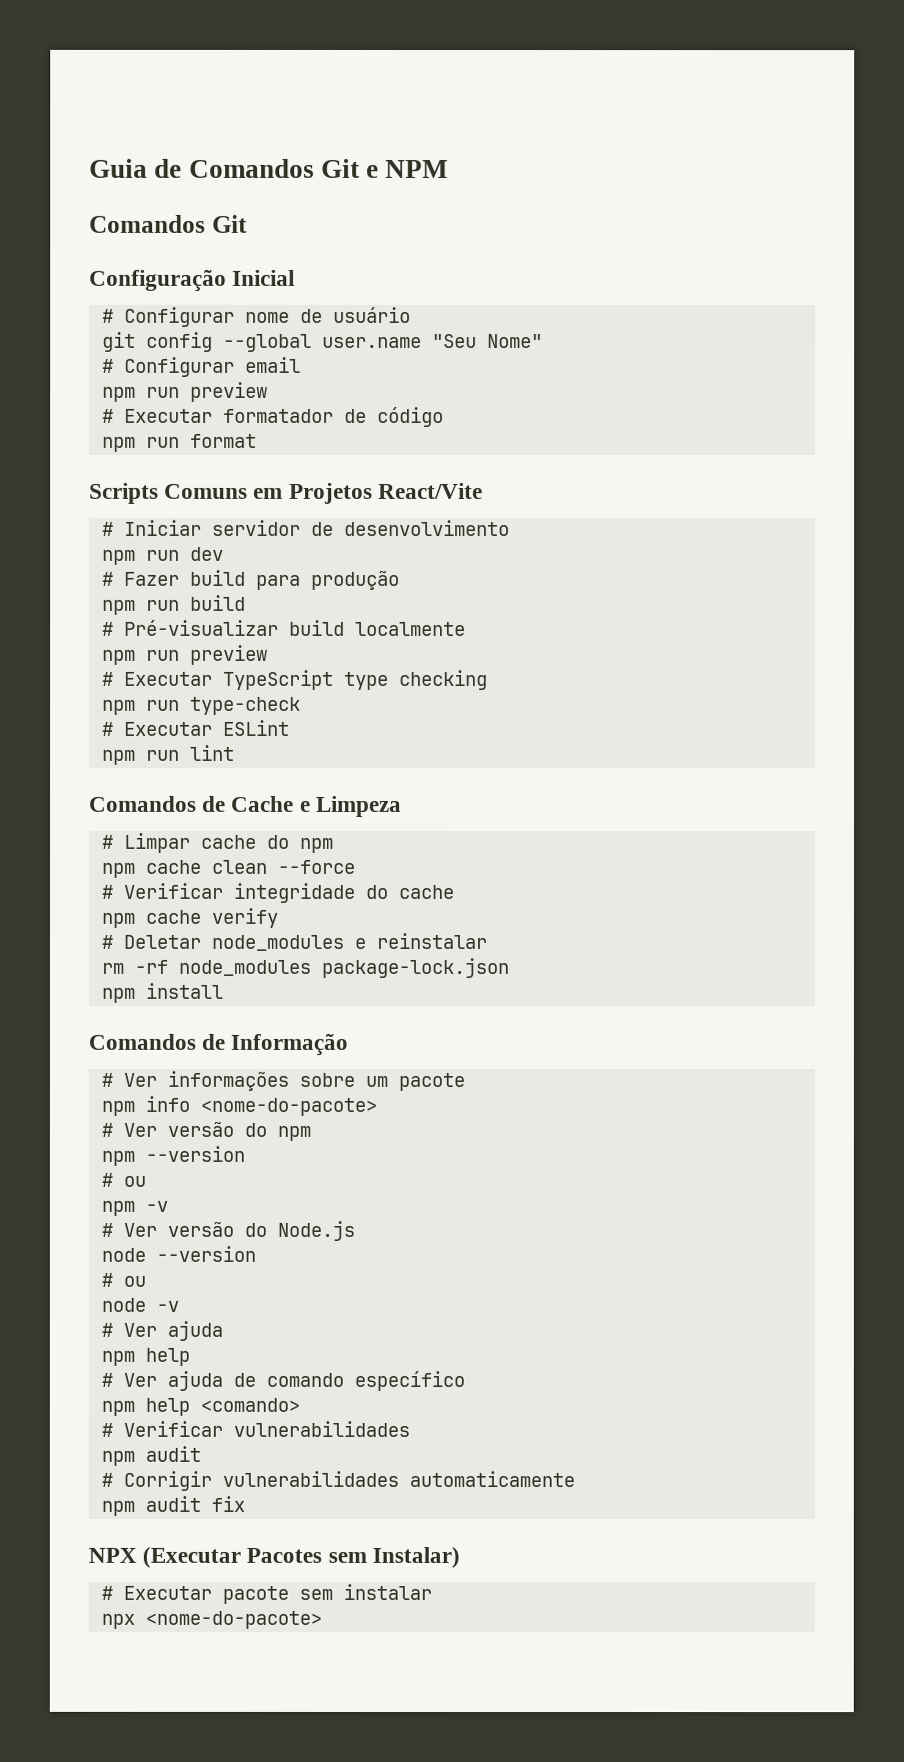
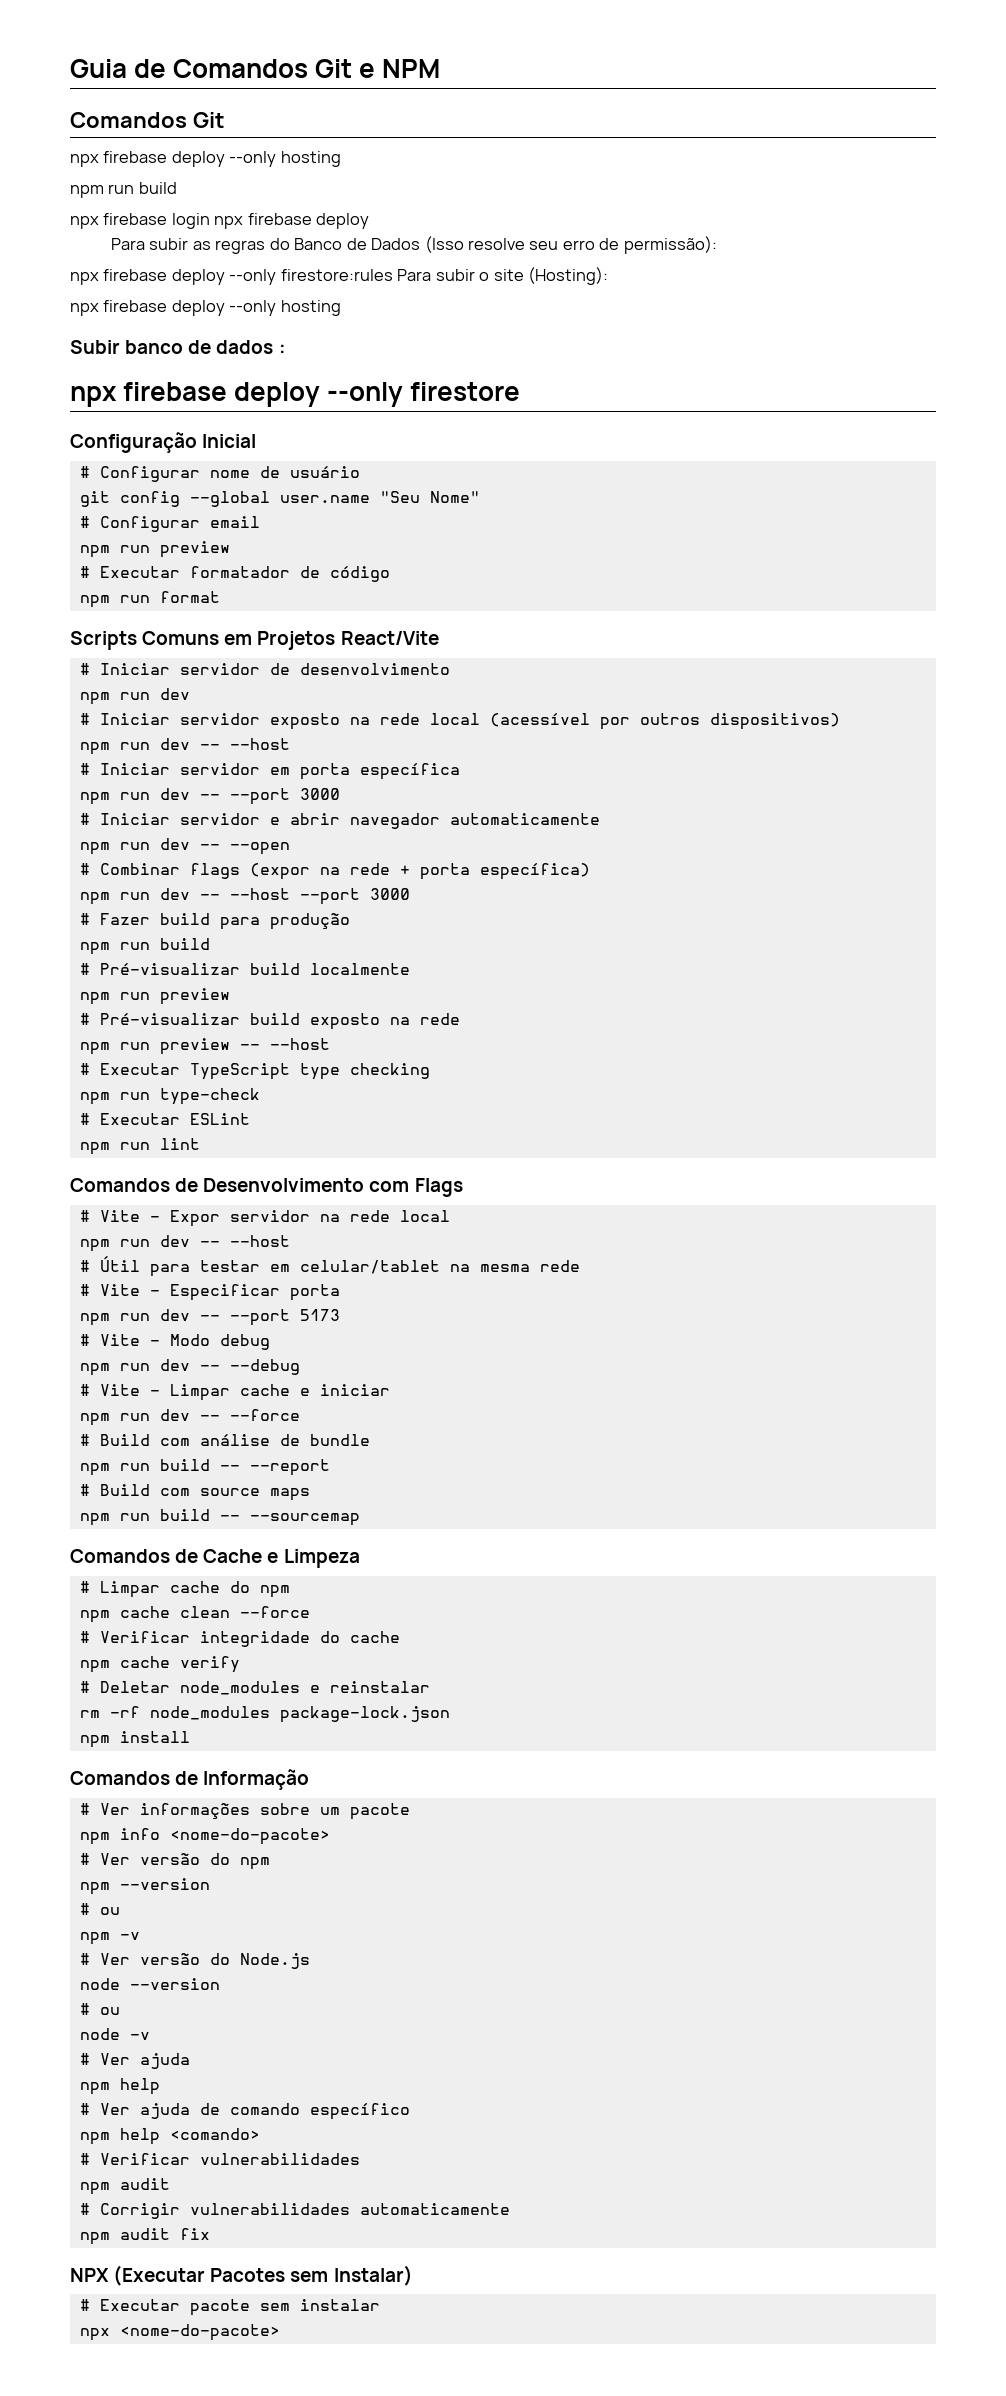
  Guia de Comandos Git e NPM
  Comandos Git
+ npx firebase deploy --only hosting
+ npm run build
+ npx firebase login npx firebase deploy
+ Para subir as regras do Banco de Dados (Isso resolve seu erro de permissão):
+ npx firebase deploy --only firestore:rules Para subir o site (Hosting):
+ npx firebase deploy --only hosting
+ Subir banco de dados :
+ npx firebase deploy --only firestore
+ # Iniciar servidor exposto na rede local (acessível por outros dispositivos)
+ npm run dev -- --host
+ # Iniciar servidor em porta específica
+ npm run dev -- --port 3000
+ # Iniciar servidor e abrir navegador automaticamente
+ npm run dev -- --open
+ # Combinar flags (expor na rede + porta específica)
+ npm run dev -- --host --port 3000
+ # Pré-visualizar build exposto na rede
+ npm run preview -- --host
+ Comandos de Desenvolvimento com Flags
+ # Vite - Expor servidor na rede local
+ npm run dev -- --host
+ # Útil para testar em celular/tablet na mesma rede
+ # Vite - Especificar porta
+ npm run dev -- --port 5173
+ # Vite - Modo debug
+ npm run dev -- --debug
+ # Vite - Limpar cache e iniciar
+ npm run dev -- --force
+ # Build com análise de bundle
+ npm run build -- --report
+ # Build com source maps
+ npm run build -- --sourcemap

